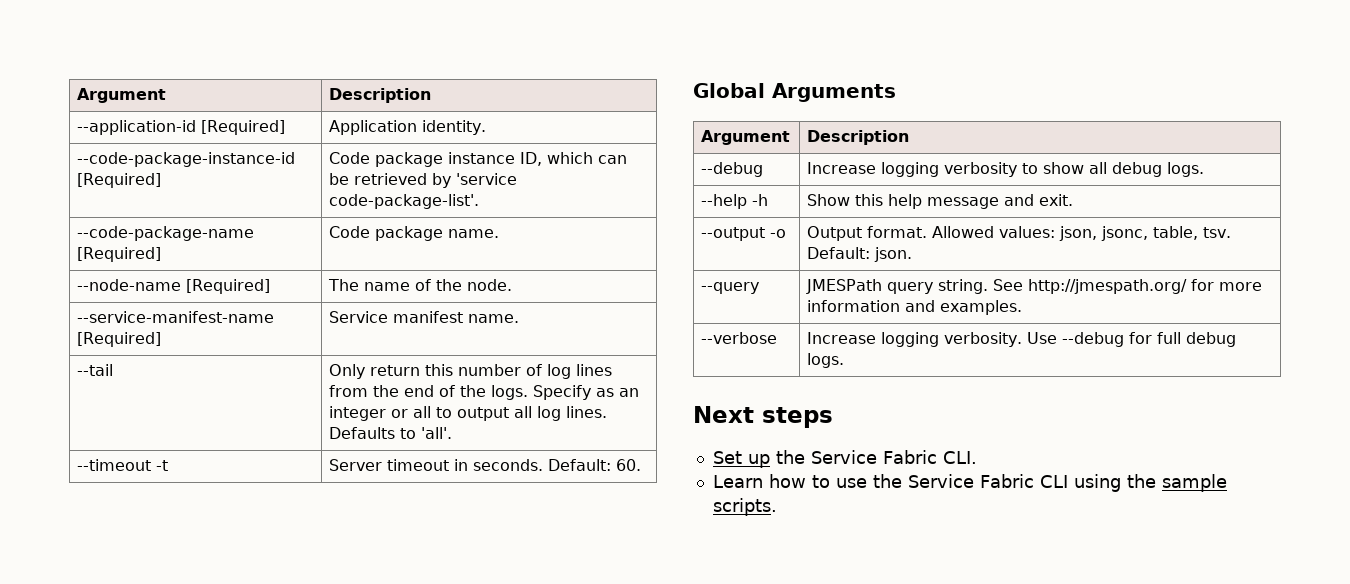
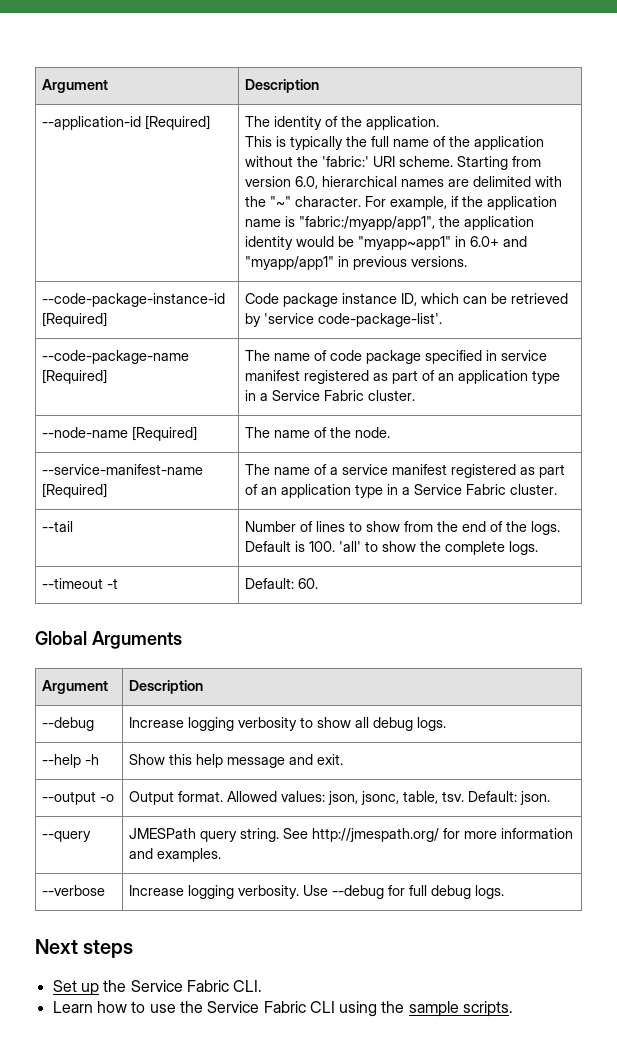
- Application identity.
+ The identity of the application.
+ This is typically the full name of the application without the 'fabric:' URI scheme. Starting from version 6.0, hierarchical names are delimited with the "~" character. For example, if the application name is "fabric:/myapp/app1", the application identity would be "myapp~app1" in 6.0+ and "myapp/app1" in previous versions.
- --code-package-name [Required] | Code package name.
+ --code-package-name [Required] | The name of code package specified in service manifest registered as part of an application type in a Service Fabric cluster.
- --service-manifest-name [Required] | Service manifest name.
- --tail | Only return this number of log lines from the end of the logs. Specify as an integer or all to output all log lines. Defaults to 'all'.
- --timeout -t | Server timeout in seconds. Default: 60.
+ --service-manifest-name [Required] | The name of a service manifest registered as part of an application type in a Service Fabric cluster.
+ --tail | Number of lines to show from the end of the logs. Default is 100. 'all' to show the complete logs.
+ --timeout -t | Default: 60.

